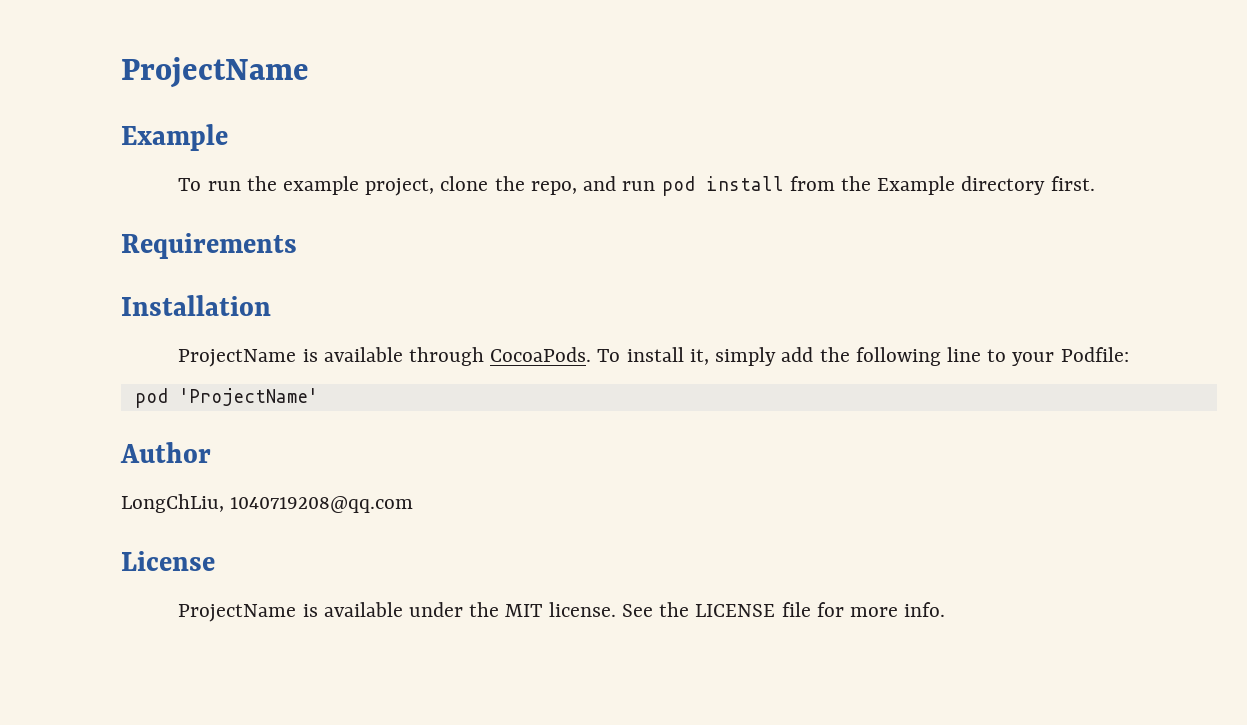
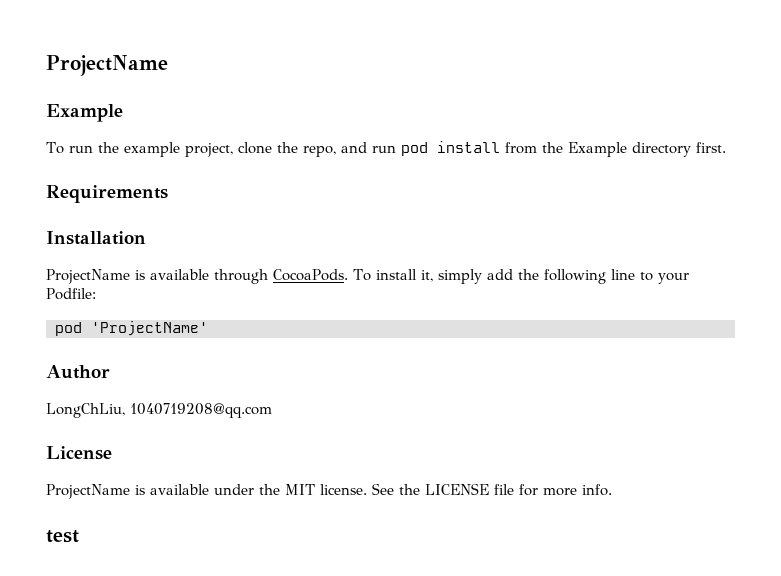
+ test

